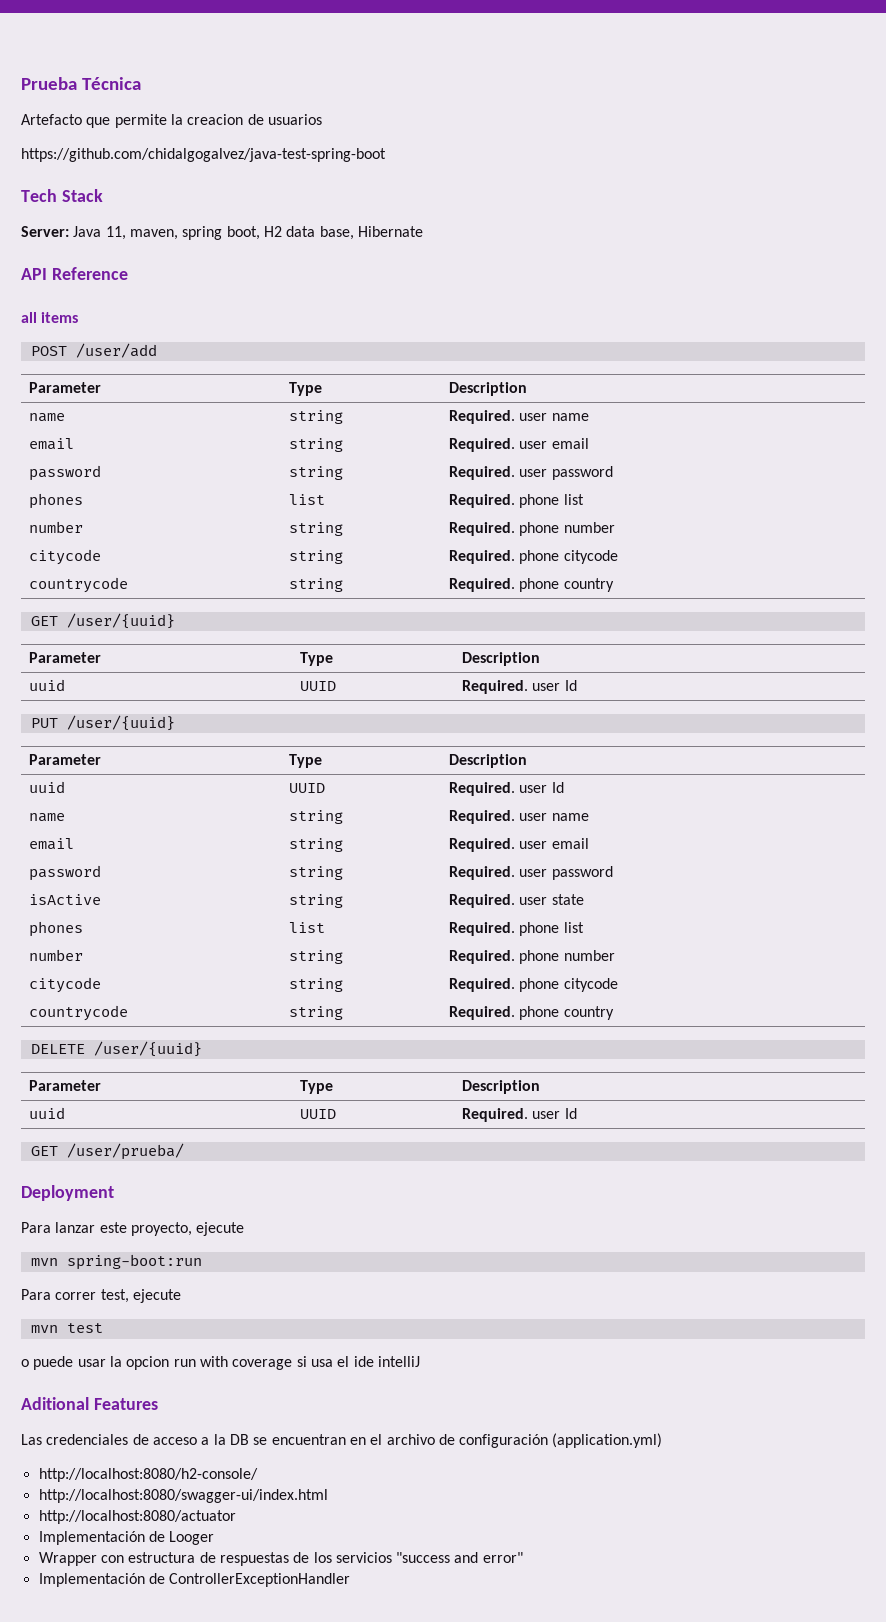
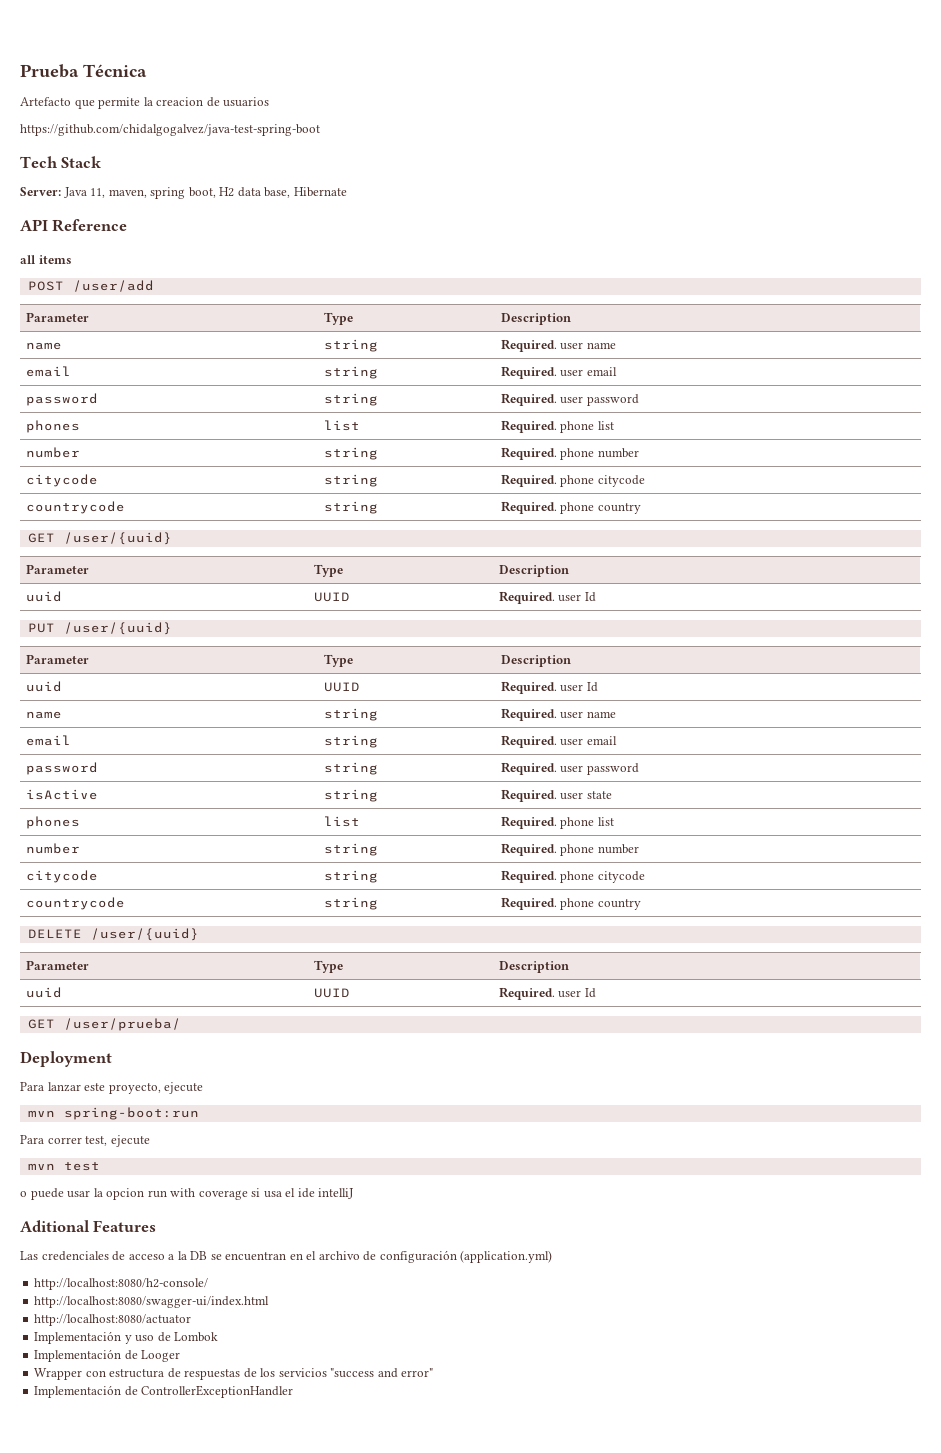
+ Implementación y uso de Lombok

